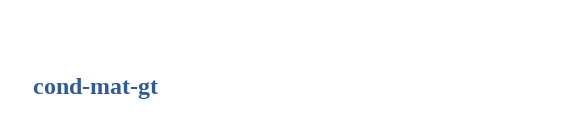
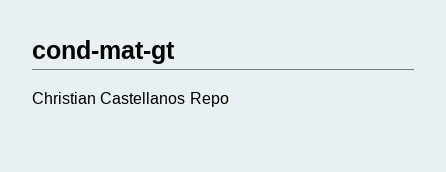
+ Christian Castellanos Repo

